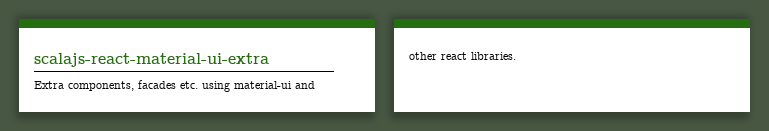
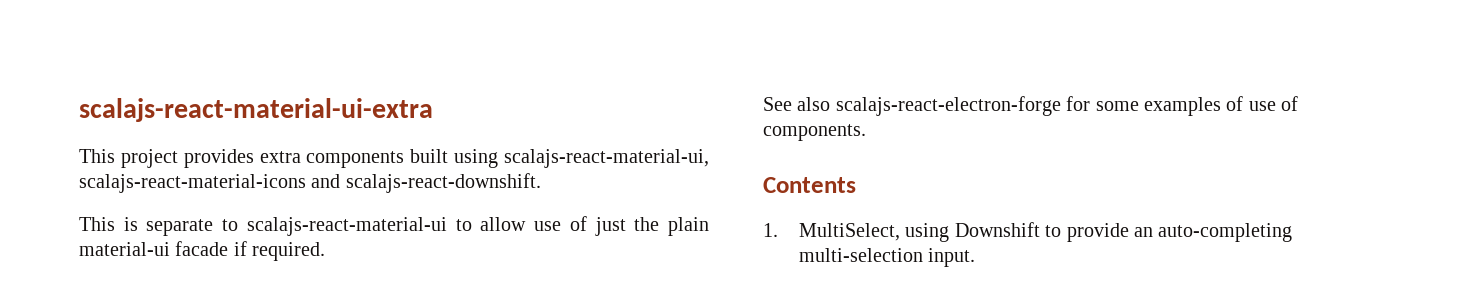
- Extra components, facades etc. using material-ui and other react libraries.
+ This project provides extra components built using scalajs-react-material-ui, scalajs-react-material-icons and scalajs-react-downshift.
+ This is separate to scalajs-react-material-ui to allow use of just the plain material-ui facade if required.
+ See also scalajs-react-electron-forge for some examples of use of components.
+ Contents
+ 1. MultiSelect, using Downshift to provide an auto-completing multi-selection input.

